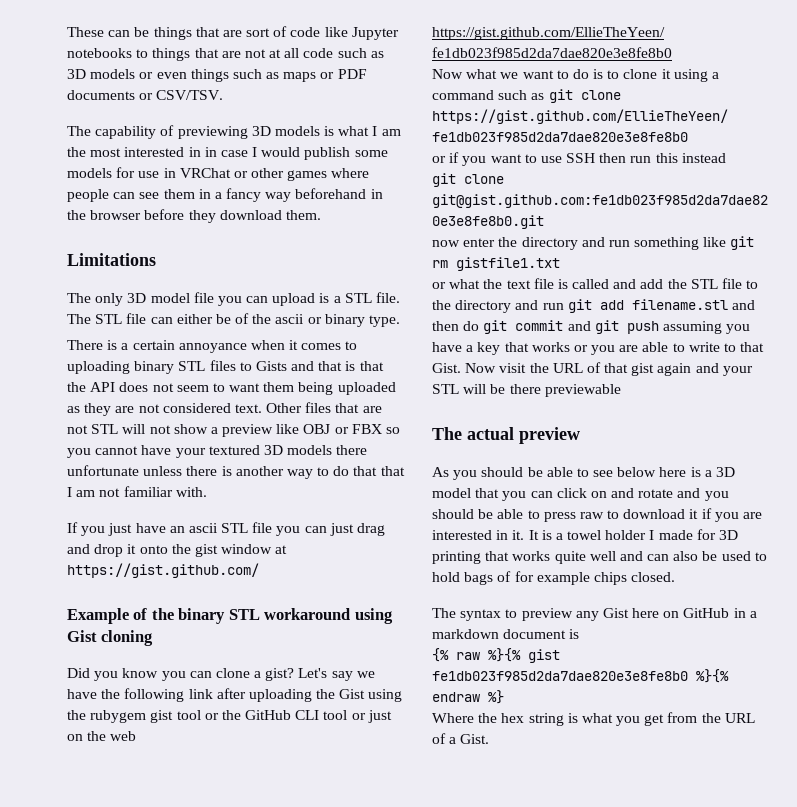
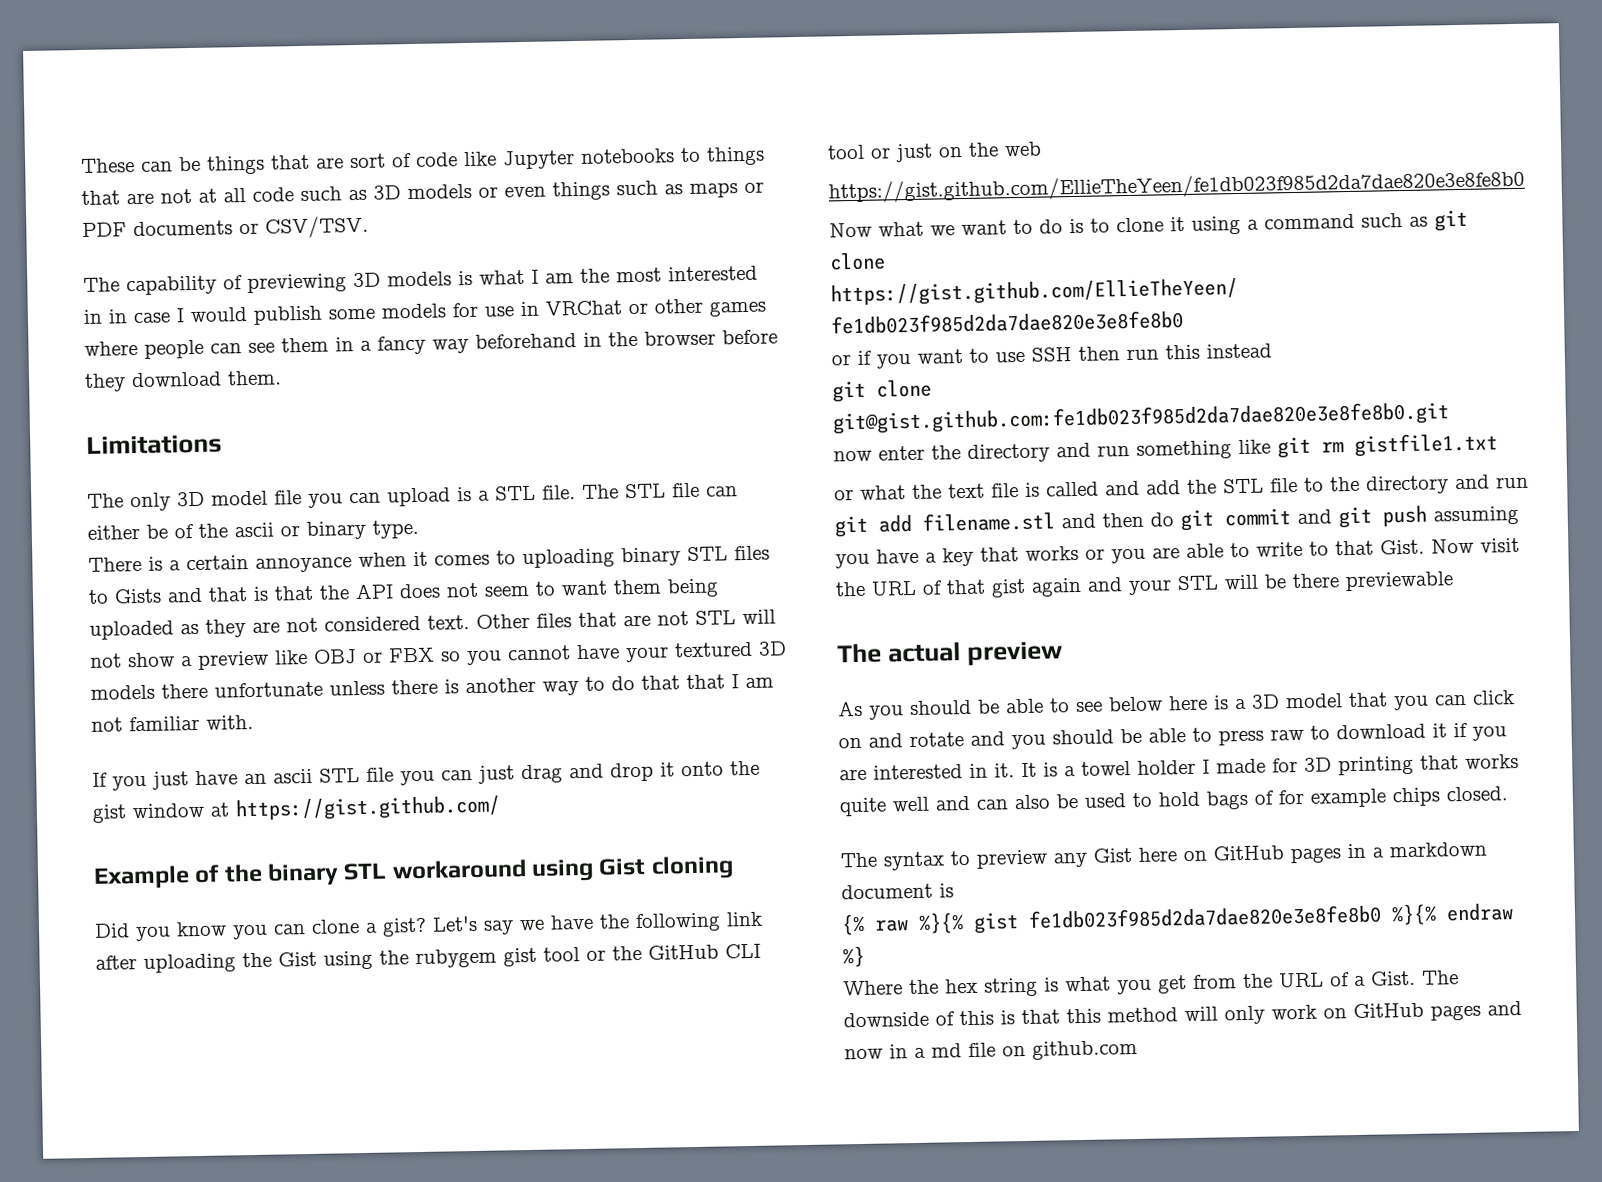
- The syntax to preview any Gist here on GitHub in a markdown document is
+ The syntax to preview any Gist here on GitHub pages in a markdown document is
+ The downside of this is that this method will only work on GitHub pages and now in a md file on github.com

